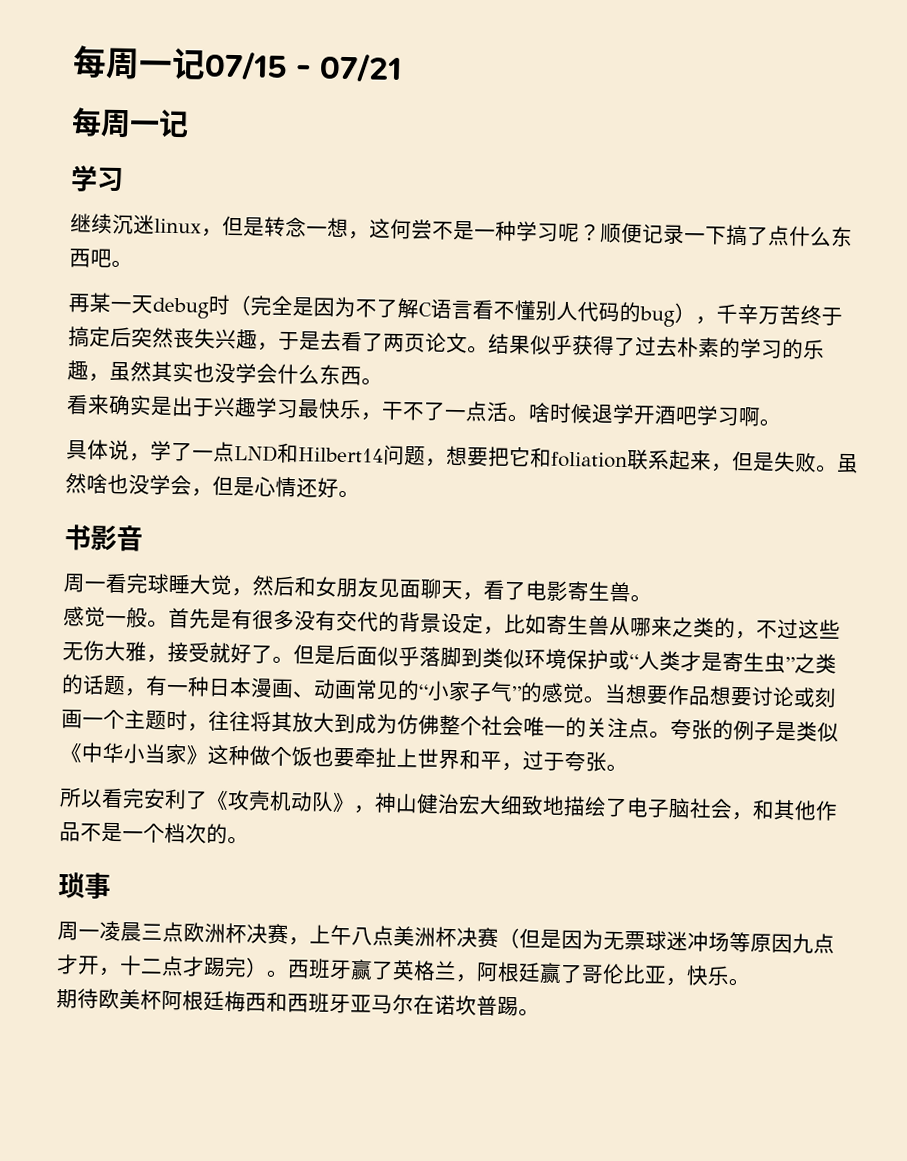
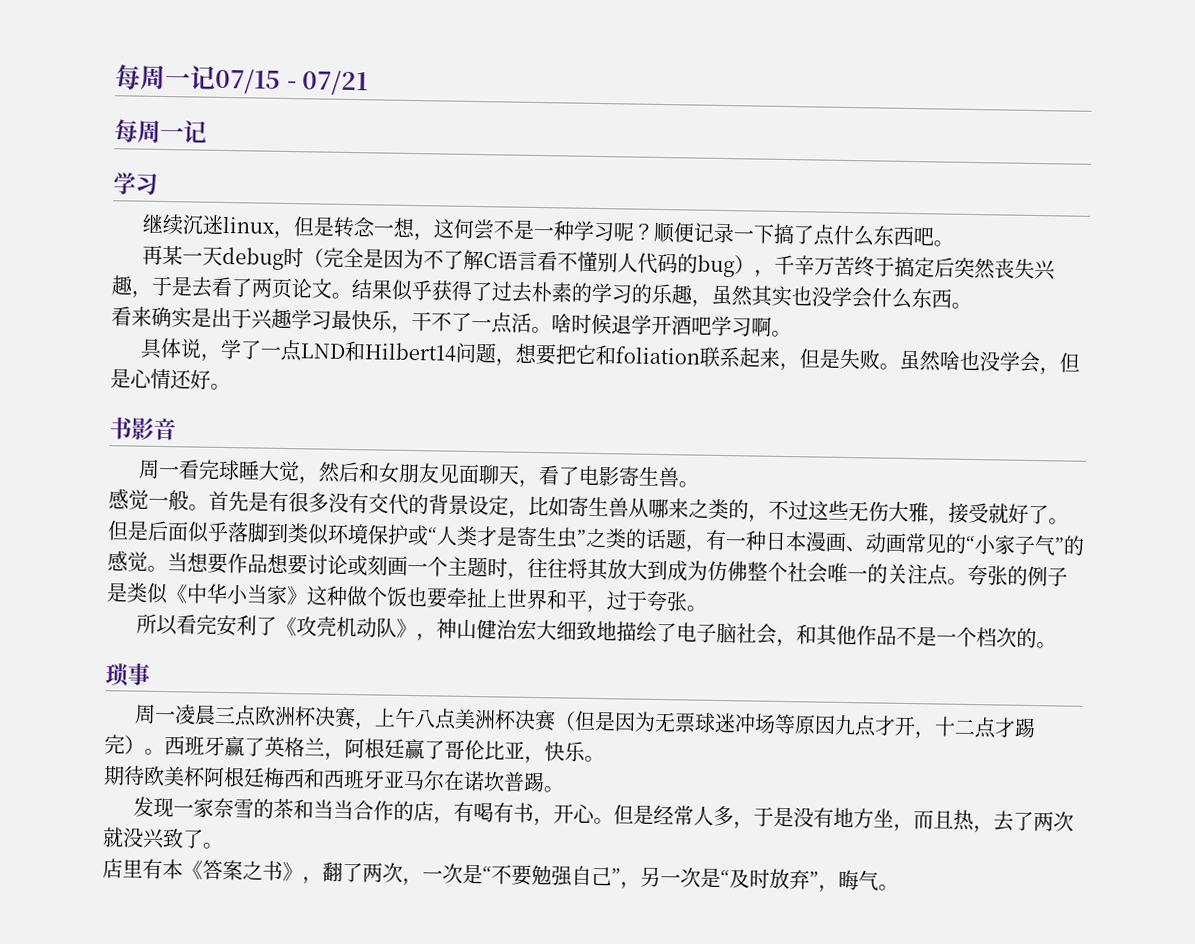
+ 发现一家奈雪的茶和当当合作的店，有喝有书，开心。但是经常人多，于是没有地方坐，而且热，去了两次就没兴致了。
+ 店里有本《答案之书》，翻了两次，一次是“不要勉强自己”，另一次是“及时放弃”，晦气。

